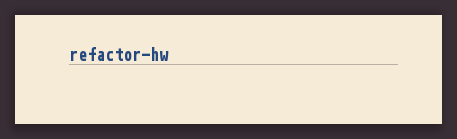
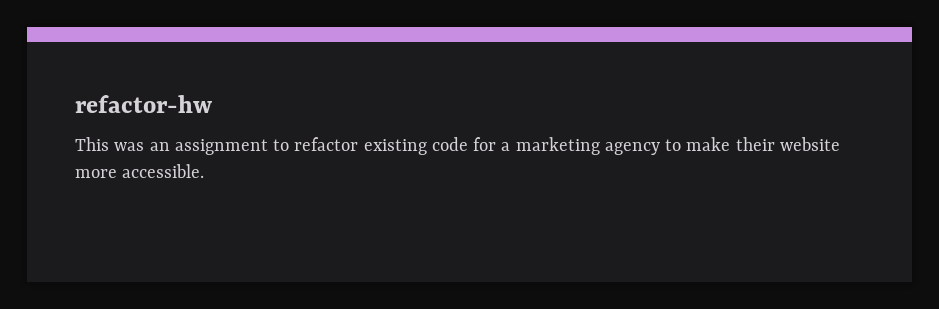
+ This was an assignment to refactor existing code for a marketing agency to make their website more accessible.

